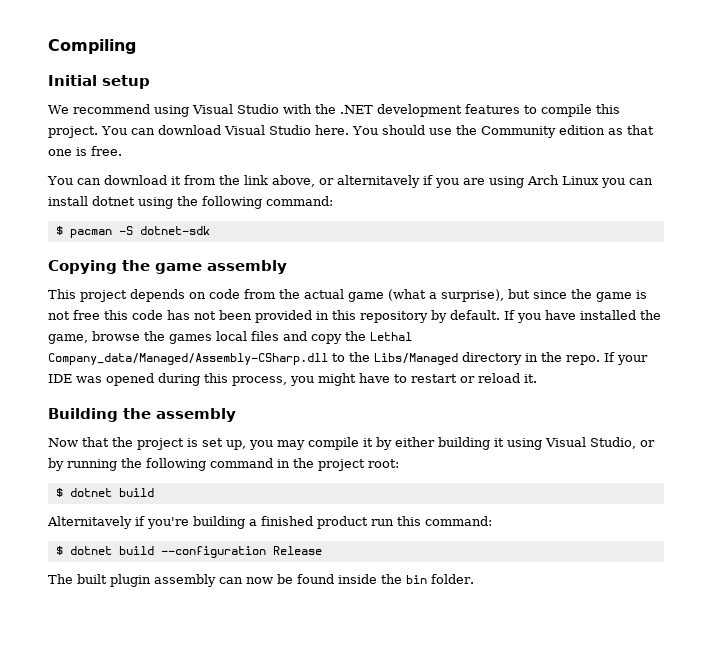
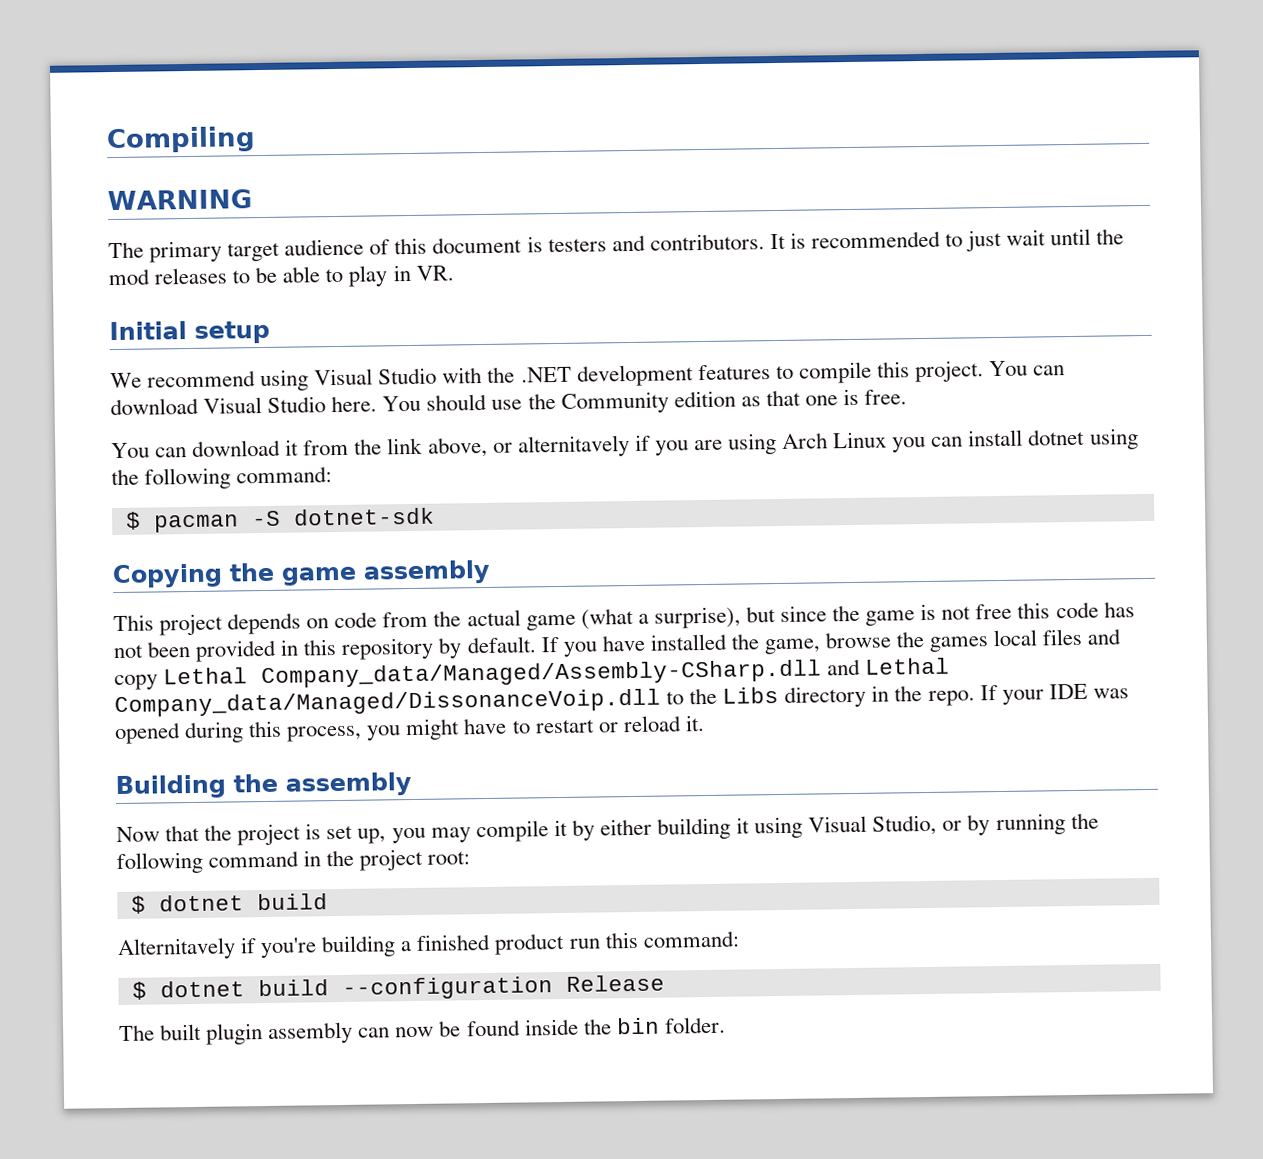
+ WARNING
+ The primary target audience of this document is testers and contributors. It is recommended to just wait until the mod releases to be able to play in VR.
- If you have installed the game, browse the games local files and copy the Lethal Company_data/Managed/Assembly-CSharp.dll to the Libs/Managed directory in the repo.
+ If you have installed the game, browse the games local files and copy Lethal Company_data/Managed/Assembly-CSharp.dll and Lethal Company_data/Managed/DissonanceVoip.dll to the Libs directory in the repo.

